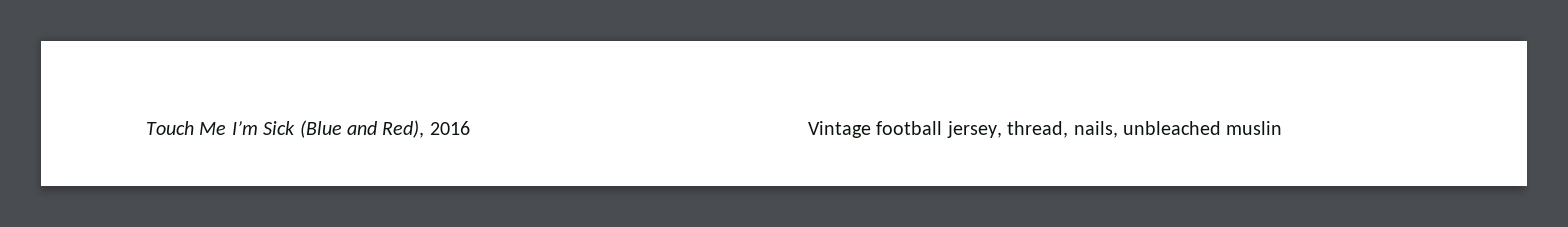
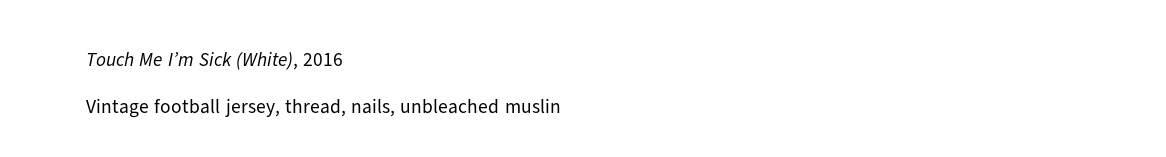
- Touch Me I’m Sick (Blue and Red), 2016
+ Touch Me I’m Sick (White), 2016

